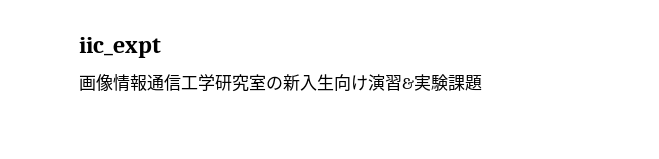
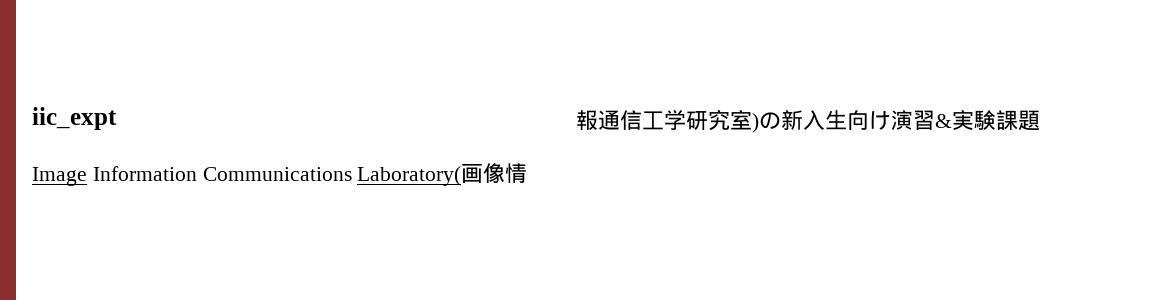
- 画像情報通信工学研究室の新入生向け演習&実験課題
+ Image Information Communications Laboratory(画像情報通信工学研究室)の新入生向け演習&実験課題

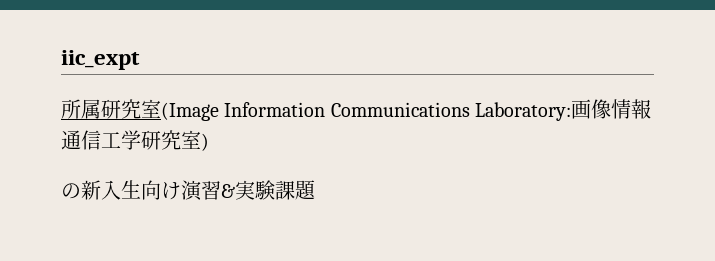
- Image Information Communications Laboratory(画像情報通信工学研究室)の新入生向け演習&実験課題
+ 所属研究室(Image Information Communications Laboratory:画像情報通信工学研究室)
+ の新入生向け演習&実験課題

